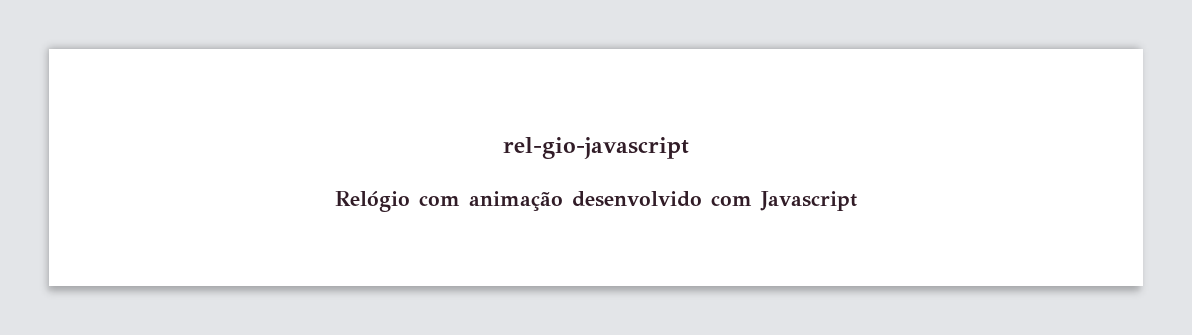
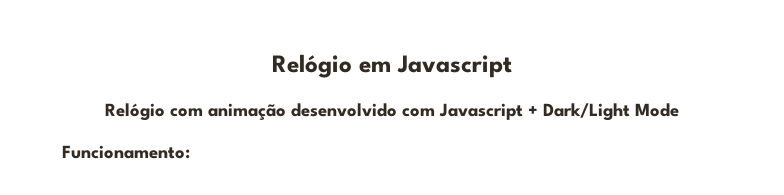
- rel-gio-javascript
+ Relógio em Javascript
- Relógio com animação desenvolvido com Javascript
+ Relógio com animação desenvolvido com Javascript + Dark/Light Mode
+ Funcionamento:

